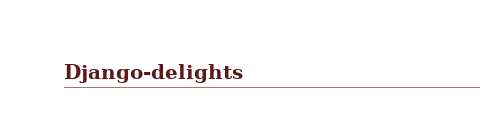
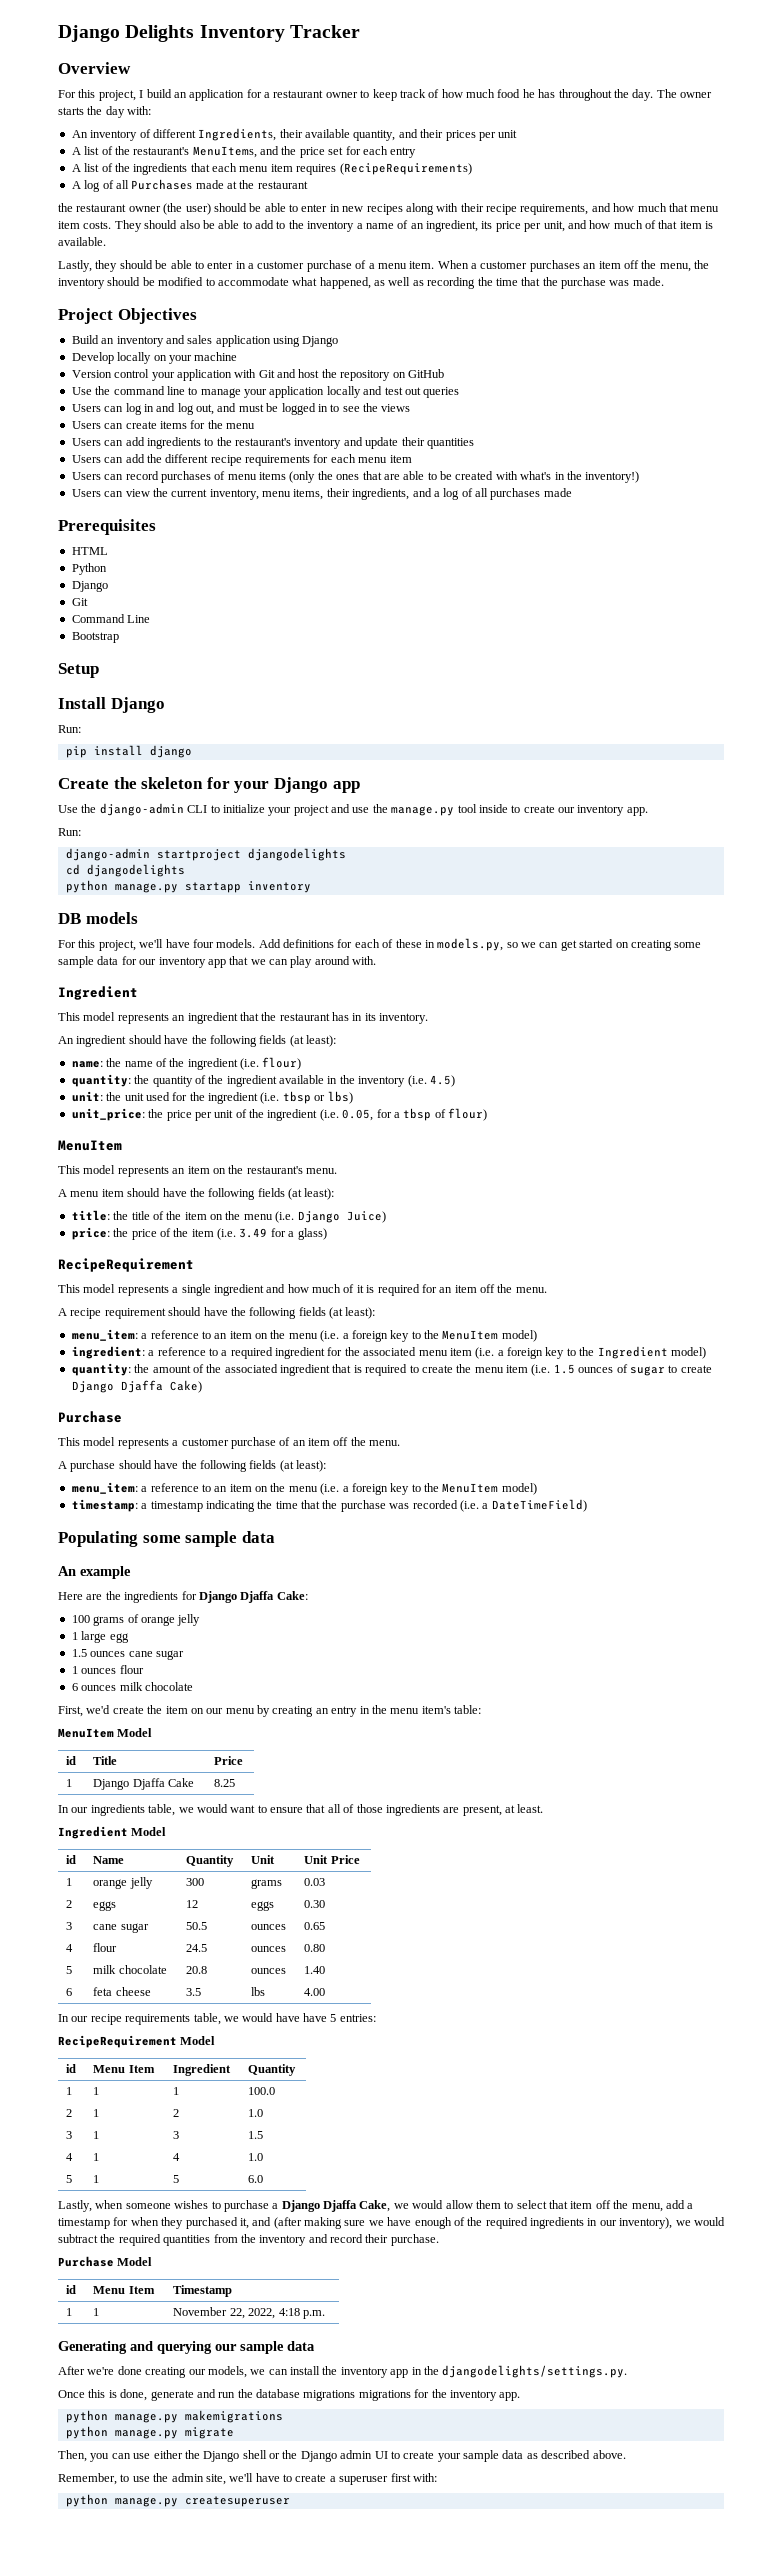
- Django-delights
+ Django Delights Inventory Tracker
+ Overview
+ For this project, I build an application for a restaurant owner to keep track of how much food he has throughout the day. The owner starts the day with:
+ An inventory of different Ingredients, their available quantity, and their prices per unit
+ A list of the restaurant's MenuItems, and the price set for each entry
+ A list of the ingredients that each menu item requires (RecipeRequirements)
+ A log of all Purchases made at the restaurant
+ the restaurant owner (the user) should be able to enter in new recipes along with their recipe requirements, and how much that menu item costs. They should also be able to add to the inventory a name of an ingredient, its price per unit, and how much of that item is available.
+ Lastly, they should be able to enter in a customer purchase of a menu item. When a customer purchases an item off the menu, the inventory should be modified to accommodate what happened, as well as recording the time that the purchase was made.
+ Project Objectives
+ Build an inventory and sales application using Django
+ Develop locally on your machine
+ Version control your application with Git and host the repository on GitHub
+ Use the command line to manage your application locally and test out queries
+ Users can log in and log out, and must be logged in to see the views
+ Users can create items for the menu
+ Users can add ingredients to the restaurant's inventory and update their quantities
+ Users can add the different recipe requirements for each menu item
+ Users can record purchases of menu items (only the ones that are able to be created with what's in the inventory!)
+ Users can view the current inventory, menu items, their ingredients, and a log of all purchases made
+ Prerequisites
+ HTML
+ Python
+ Django
+ Git
+ Command Line
+ Bootstrap
+ Setup
+ Install Django
+ Run:
+ pip install django
+ Create the skeleton for your Django app
+ Use the django-admin CLI to initialize your project and use the manage.py tool inside to create our inventory app.
+ Run:
+ django-admin startproject djangodelights
+ cd djangodelights
+ python manage.py startapp inventory
+ DB models
+ For this project, we'll have four models. Add definitions for each of these in models.py, so we can get started on creating some sample data for our inventory app that we can play around with.
+ Ingredient
+ This model represents an ingredient that the restaurant has in its inventory.
+ An ingredient should have the following fields (at least):
+ name: the name of the ingredient (i.e. flour)
+ quantity: the quantity of the ingredient available in the inventory (i.e. 4.5)
+ unit: the unit used for the ingredient (i.e. tbsp or lbs)
+ unit_price: the price per unit of the ingredient (i.e. 0.05, for a tbsp of flour)
+ MenuItem
+ This model represents an item on the restaurant's menu.
+ A menu item should have the following fields (at least):
+ title: the title of the item on the menu (i.e. Django Juice)
+ price: the price of the item (i.e. 3.49 for a glass)
+ RecipeRequirement
+ This model represents a single ingredient and how much of it is required for an item off the menu.
+ A recipe requirement should have the following fields (at least):
+ menu_item: a reference to an item on the menu (i.e. a foreign key to the MenuItem model)
+ ingredient: a reference to a required ingredient for the associated menu item (i.e. a foreign key to the Ingredient model)
+ quantity: the amount of the associated ingredient that is required to create the menu item (i.e. 1.5 ounces of sugar to create Django Djaffa Cake)
+ Purchase
+ This model represents a customer purchase of an item off the menu.
+ A purchase should have the following fields (at least):
+ menu_item: a reference to an item on the menu (i.e. a foreign key to the MenuItem model)
+ timestamp: a timestamp indicating the time that the purchase was recorded (i.e. a DateTimeField)
+ Populating some sample data
+ An example
+ Here are the ingredients for Django Djaffa Cake:
+ 100 grams of orange jelly
+ 1 large egg
+ 1.5 ounces cane sugar
+ 1 ounces flour
+ 6 ounces milk chocolate
+ First, we'd create the item on our menu by creating an entry in the menu item's table:
+ MenuItem Model
+ id | Title | Price
+ 1 | Django Djaffa Cake | 8.25
+ In our ingredients table, we would want to ensure that all of those ingredients are present, at least.
+ Ingredient Model
+ id | Name | Quantity | Unit | Unit Price
+ 1 | orange jelly | 300 | grams | 0.03
+ 2 | eggs | 12 | eggs | 0.30
+ 3 | cane sugar | 50.5 | ounces | 0.65
+ 4 | flour | 24.5 | ounces | 0.80
+ 5 | milk chocolate | 20.8 | ounces | 1.40
+ 6 | feta cheese | 3.5 | lbs | 4.00
+ In our recipe requirements table, we would have have 5 entries:
+ RecipeRequirement Model
+ id | Menu Item | Ingredient | Quantity
+ 1 | 1 | 1 | 100.0
+ 2 | 1 | 2 | 1.0
+ 3 | 1 | 3 | 1.5
+ 4 | 1 | 4 | 1.0
+ 5 | 1 | 5 | 6.0
+ Lastly, when someone wishes to purchase a Django Djaffa Cake, we would allow them to select that item off the menu, add a timestamp for when they purchased it, and (after making sure we have enough of the required ingredients in our inventory), we would subtract the required quantities from the inventory and record their purchase.
+ Purchase Model
+ id | Menu Item | Timestamp
+ 1 | 1 | November 22, 2022, 4:18 p.m.
+ Generating and querying our sample data
+ After we're done creating our models, we can install the inventory app in the djangodelights/settings.py.
+ Once this is done, generate and run the database migrations migrations for the inventory app.
+ python manage.py makemigrations
+ python manage.py migrate
+ Then, you can use either the Django shell or the Django admin UI to create your sample data as described above.
+ Remember, to use the admin site, we'll have to create a superuser first with:
+ python manage.py createsuperuser

